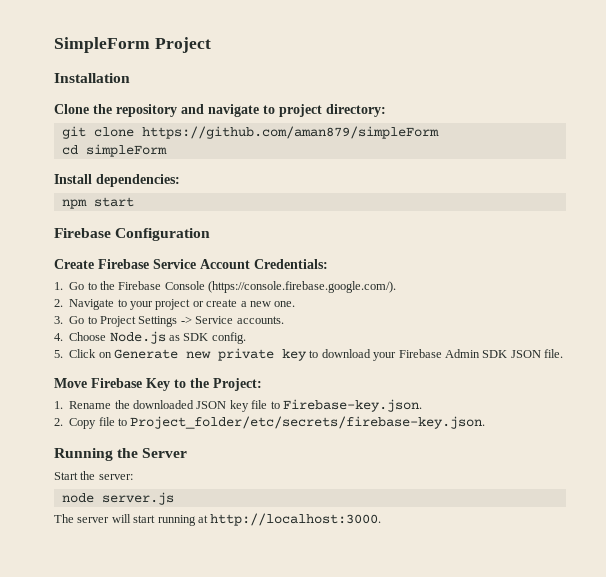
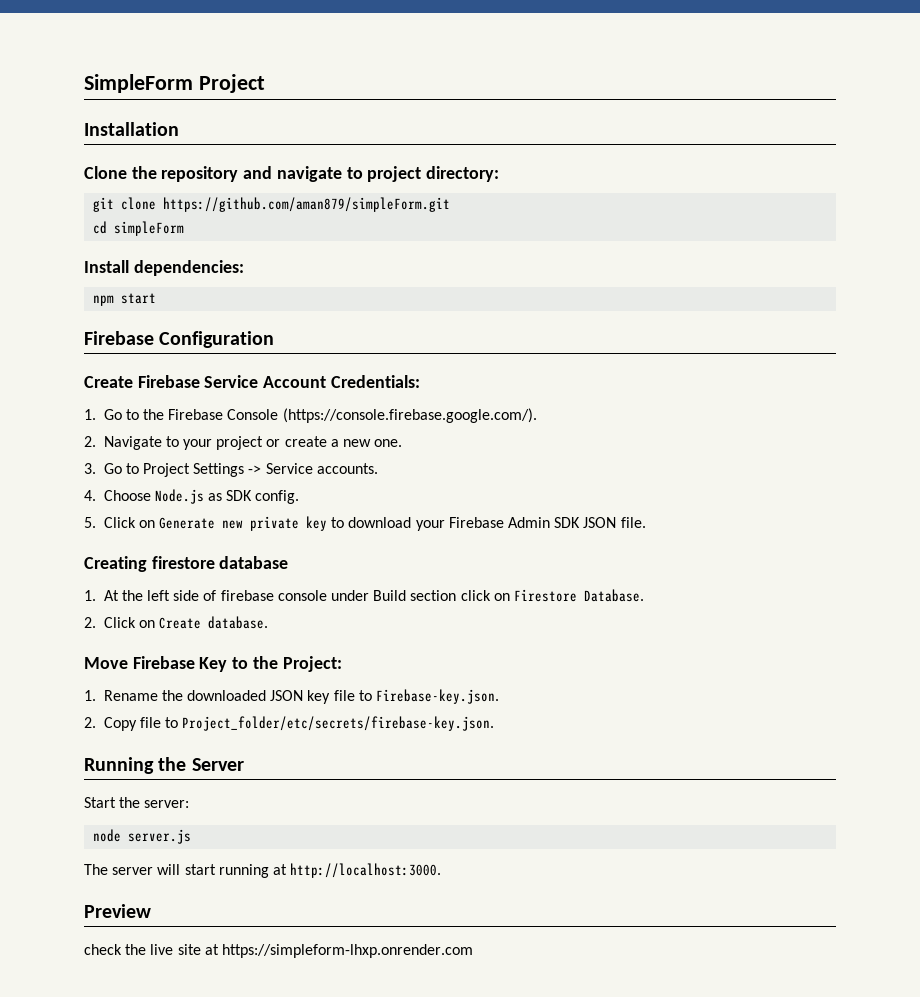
- git clone https://github.com/aman879/simpleForm
+ git clone https://github.com/aman879/simpleForm.git
+ Creating firestore database
+ 1. At the left side of firebase console under Build section click on Firestore Database.
+ 2. Click on Create database.
+ Preview
+ check the live site at https://simpleform-lhxp.onrender.com

